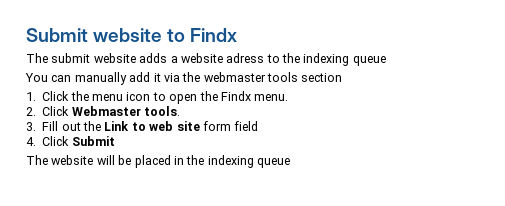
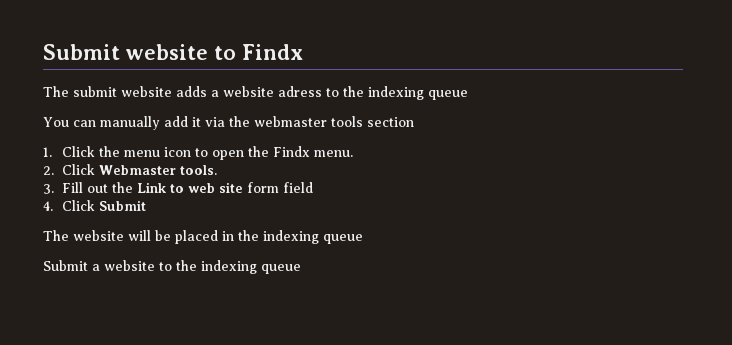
+ Submit a website to the indexing queue

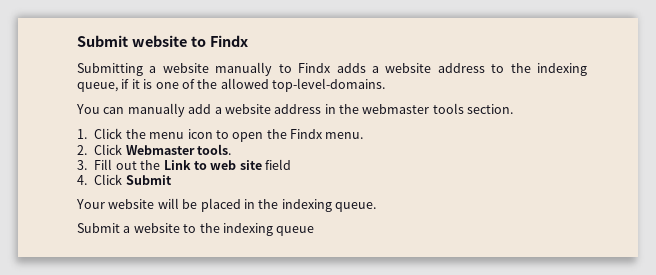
- The submit website adds a website adress to the indexing queue
+ Submitting a website manually to Findx adds a website address to the indexing queue, if it is one of the allowed top-level-domains.
- You can manually add it via the webmaster tools section
+ You can manually add a website address in the webmaster tools section.
- 3. Fill out the Link to web site form field
+ 3. Fill out the Link to web site field
- The website will be placed in the indexing queue
+ Your website will be placed in the indexing queue.

